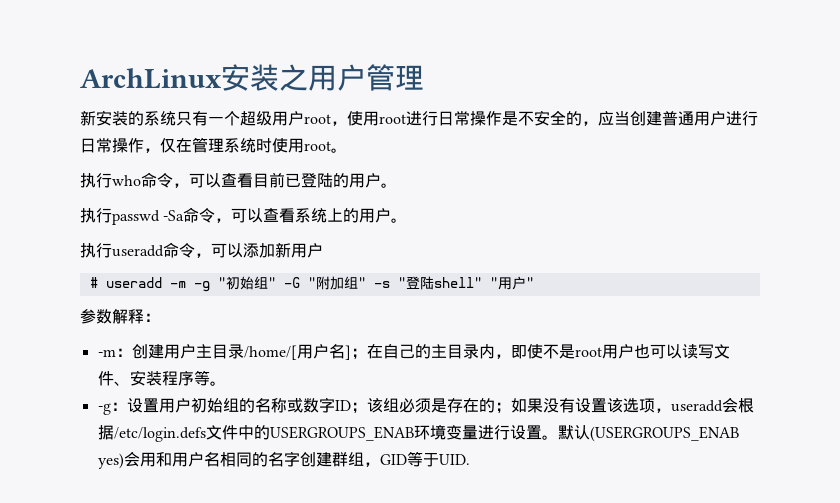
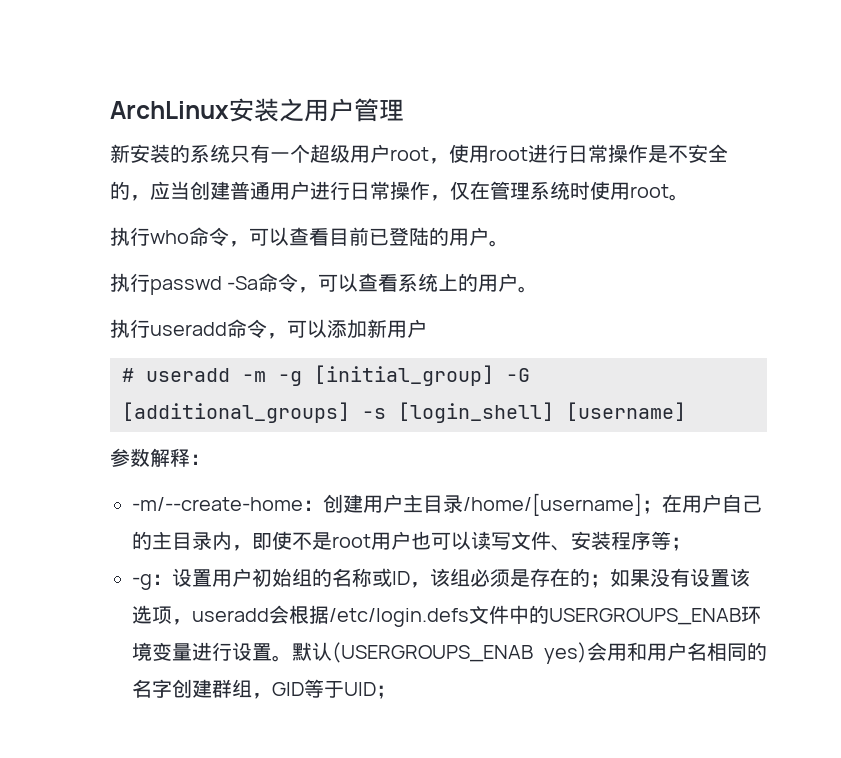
- # useradd -m -g "初始组" -G "附加组" -s "登陆shell" "用户"
+ # useradd -m -g [initial_group] -G [additional_groups] -s [login_shell] [username]
- -m：创建用户主目录/home/[用户名]；在自己的主目录内，即使不是root用户也可以读写文件、安装程序等。
+ -m/--create-home：创建用户主目录/home/[username]；在用户自己的主目录内，即使不是root用户也可以读写文件、安装程序等；
- -g：设置用户初始组的名称或数字ID；该组必须是存在的；如果没有设置该选项，useradd会根据/etc/login.defs文件中的USERGROUPS_ENAB环境变量进行设置。
+ -g：设置用户初始组的名称或ID，该组必须是存在的；如果没有设置该选项，useradd会根据/etc/login.defs文件中的USERGROUPS_ENAB环境变量进行设置。
- 默认(USERGROUPS_ENAB yes)会用和用户名相同的名字创建群组，GID等于UID.
+ 默认(USERGROUPS_ENAB yes)会用和用户名相同的名字创建群组，GID等于UID；

